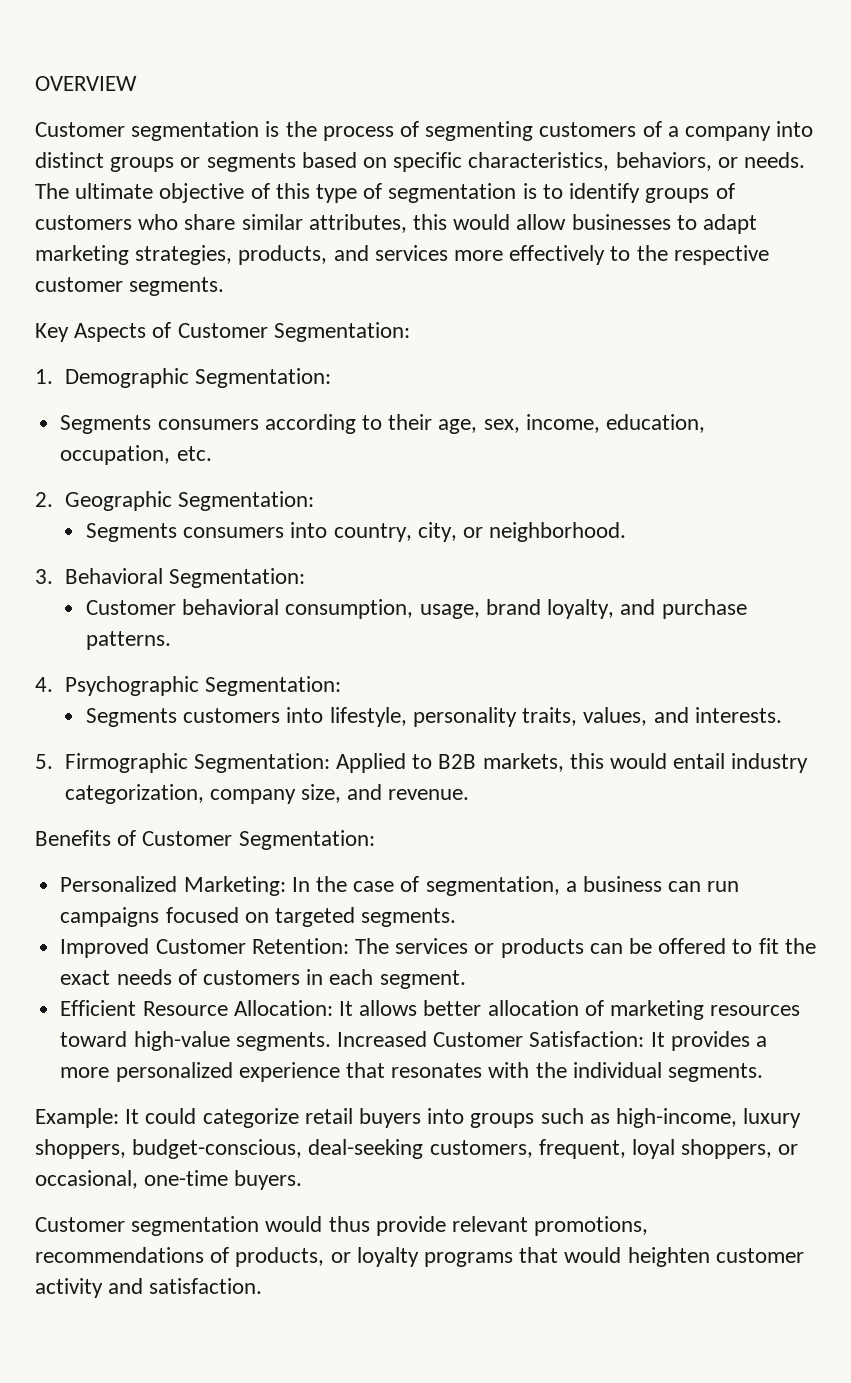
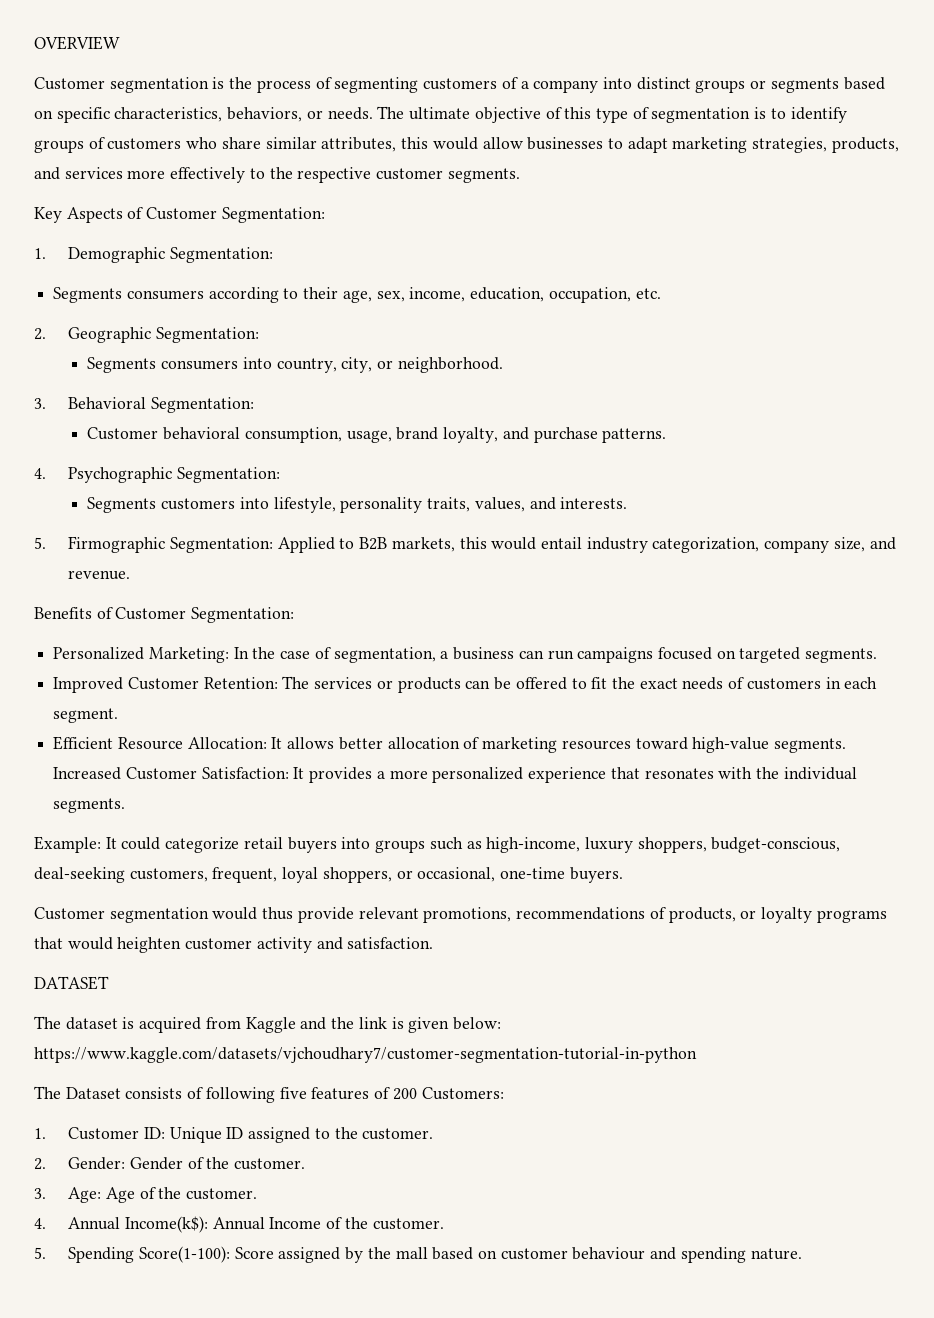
+ DATASET
+ The dataset is acquired from Kaggle and the link is given below: https://www.kaggle.com/datasets/vjchoudhary7/customer-segmentation-tutorial-in-python
+ The Dataset consists of following five features of 200 Customers:
+ 1. Customer ID: Unique ID assigned to the customer.
+ 2. Gender: Gender of the customer.
+ 3. Age: Age of the customer.
+ 4. Annual Income(k$): Annual Income of the customer.
+ 5. Spending Score(1-100): Score assigned by the mall based on customer behaviour and spending nature.

